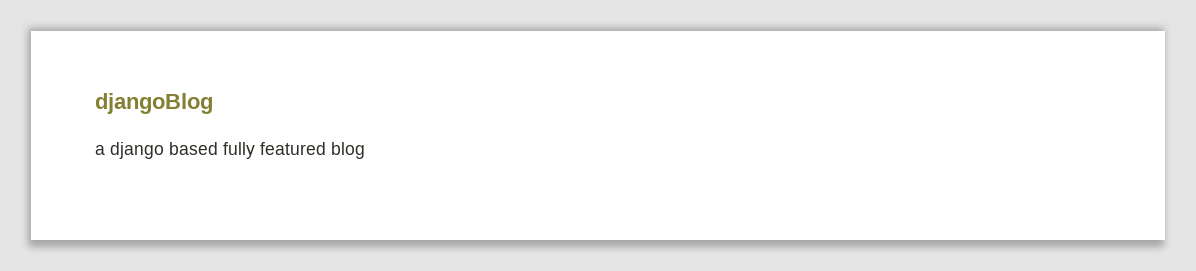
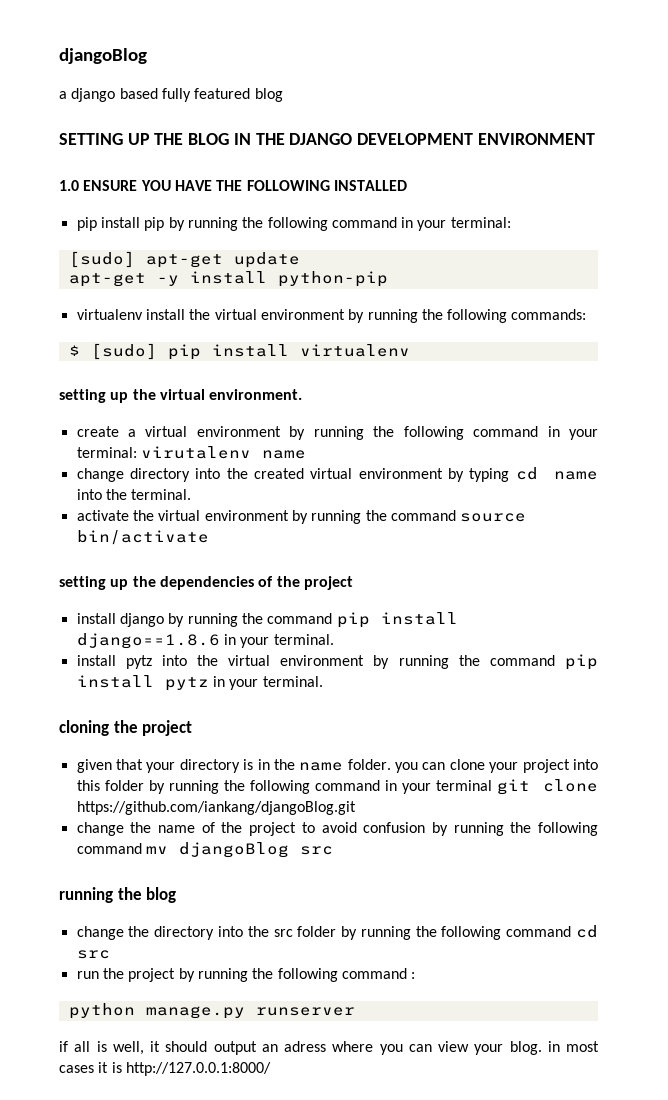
+ SETTING UP THE BLOG IN THE DJANGO DEVELOPMENT ENVIRONMENT
+ 1.0 ENSURE YOU HAVE THE FOLLOWING INSTALLED
+ pip install pip by running the following command in your terminal:
+ [sudo] apt-get update
+ apt-get -y install python-pip
+ virtualenv install the virtual environment by running the following commands:
+ $ [sudo] pip install virtualenv
+ setting up the virtual environment.
+ create a virtual environment by running the following command in your terminal: virutalenv name
+ change directory into the created virtual environment by typing cd name into the terminal.
+ activate the virtual environment by running the command source bin/activate
+ setting up the dependencies of the project
+ install django by running the command pip install django==1.8.6 in your terminal.
+ install pytz into the virtual environment by running the command pip install pytz in your terminal.
+ cloning the project
+ given that your directory is in the name folder. you can clone your project into this folder by running the following command in your terminal git clone https://github.com/iankang/djangoBlog.git
+ change the name of the project to avoid confusion by running the following command mv djangoBlog src
+ running the blog
+ change the directory into the src folder by running the following command cd src
+ run the project by running the following command :
+ python manage.py runserver
+ if all is well, it should output an adress where you can view your blog. in most cases it is http://127.0.0.1:8000/

